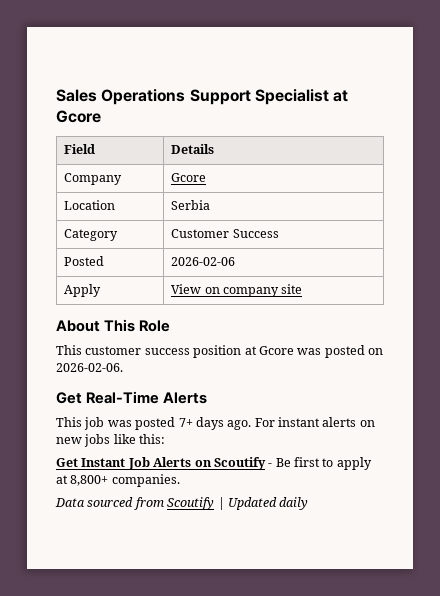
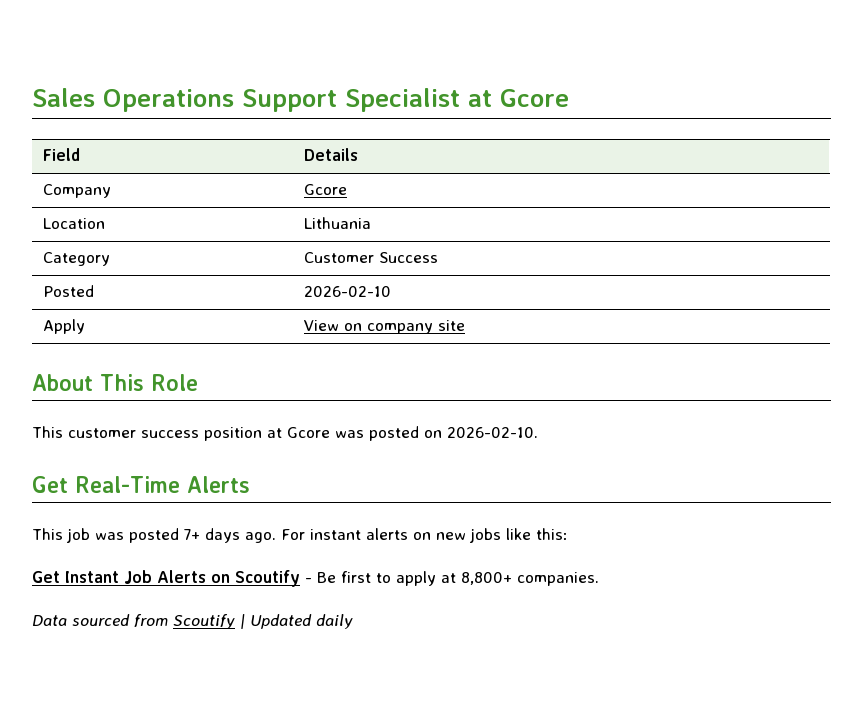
- Location | Serbia
+ Location | Lithuania
- Posted | 2026-02-06
+ Posted | 2026-02-10
- This customer success position at Gcore was posted on 2026-02-06.
+ This customer success position at Gcore was posted on 2026-02-10.

